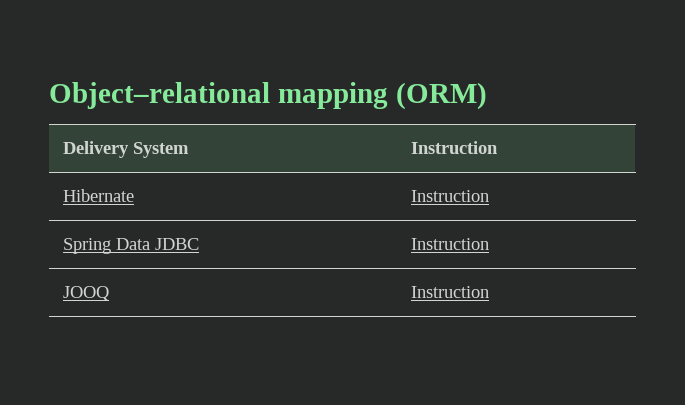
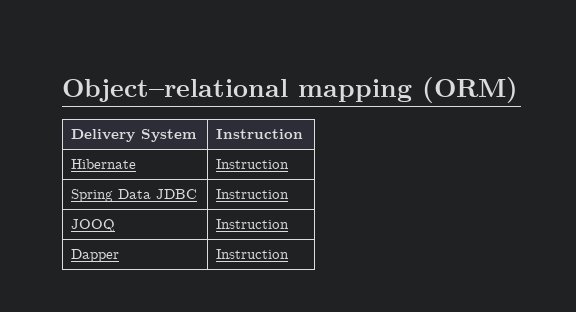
+ Dapper | Instruction

